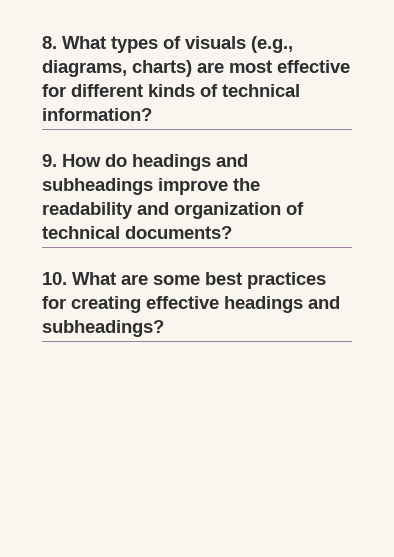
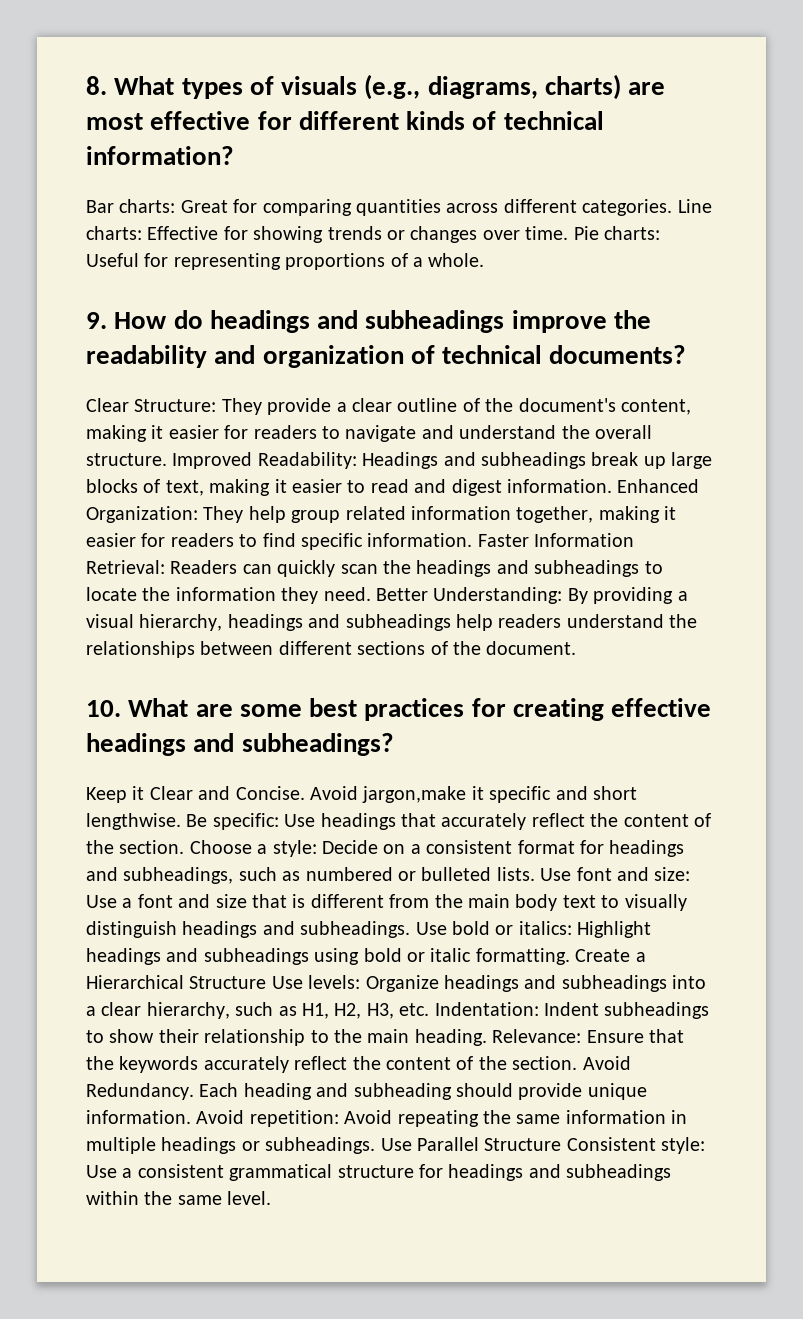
+ Bar charts: Great for comparing quantities across different categories. Line charts: Effective for showing trends or changes over time. Pie charts: Useful for representing proportions of a whole.
+ Clear Structure: They provide a clear outline of the document's content, making it easier for readers to navigate and understand the overall structure. Improved Readability: Headings and subheadings break up large blocks of text, making it easier to read and digest information. Enhanced Organization: They help group related information together, making it easier for readers to find specific information. Faster Information Retrieval: Readers can quickly scan the headings and subheadings to locate the information they need. Better Understanding: By providing a visual hierarchy, headings and subheadings help readers understand the relationships between different sections of the document.
+ Keep it Clear and Concise. Avoid jargon,make it specific and short lengthwise. Be specific: Use headings that accurately reflect the content of the section. Choose a style: Decide on a consistent format for headings and subheadings, such as numbered or bulleted lists. Use font and size: Use a font and size that is different from the main body text to visually distinguish headings and subheadings. Use bold or italics: Highlight headings and subheadings using bold or italic formatting. Create a Hierarchical Structure Use levels: Organize headings and subheadings into a clear hierarchy, such as H1, H2, H3, etc. Indentation: Indent subheadings to show their relationship to the main heading. Relevance: Ensure that the keywords accurately reflect the content of the section. Avoid Redundancy. Each heading and subheading should provide unique information. Avoid repetition: Avoid repeating the same information in multiple headings or subheadings. Use Parallel Structure Consistent style: Use a consistent grammatical structure for headings and subheadings within the same level.

